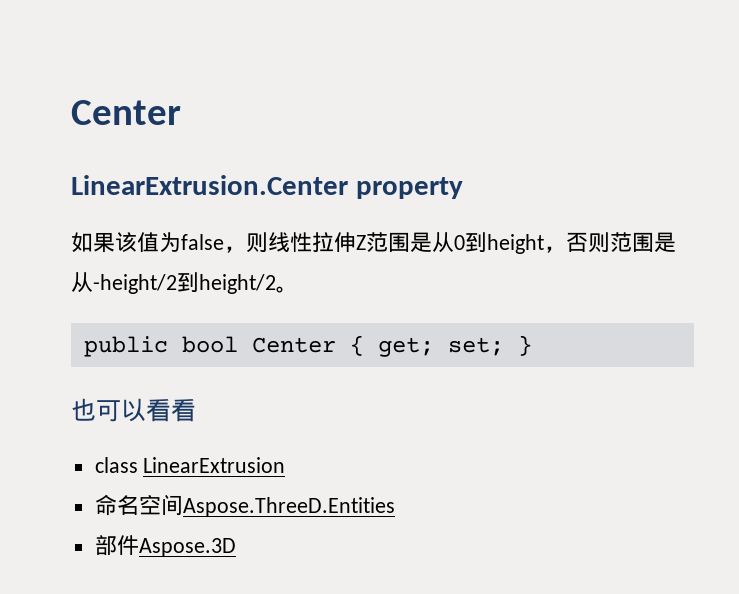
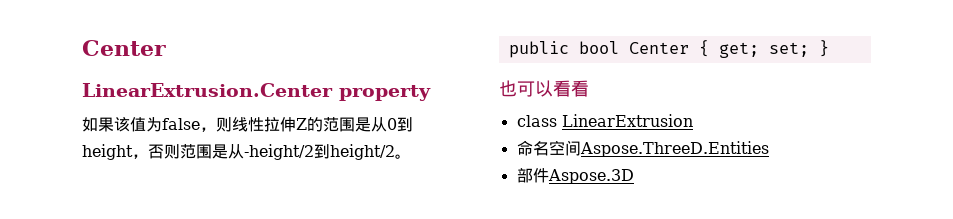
- 如果该值为false，则线性拉伸Z范围是从0到height，否则范围是从-height/2到height/2。
+ 如果该值为false，则线性拉伸Z的范围是从0到height，否则范围是从-height/2到height/2。

